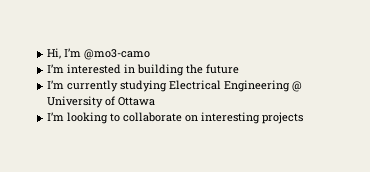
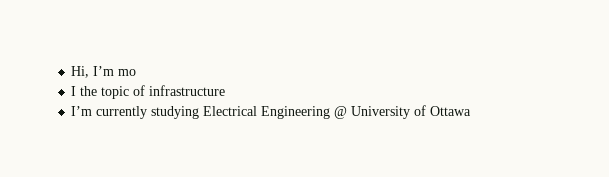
- Hi, I’m @mo3-camo
- I’m interested in building the future
+ Hi, I’m mo
+ I the topic of infrastructure
- I’m looking to collaborate on interesting projects

